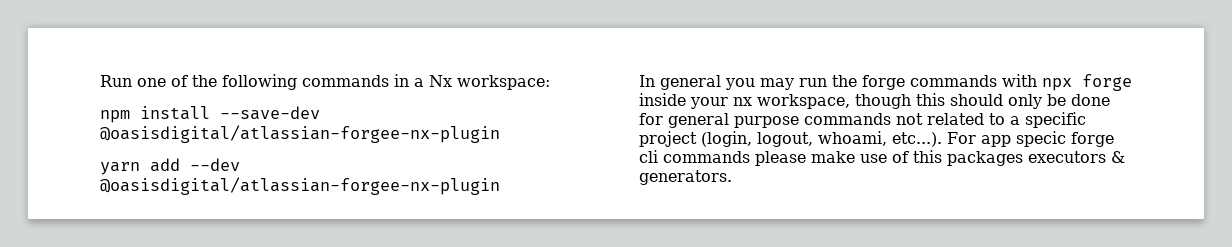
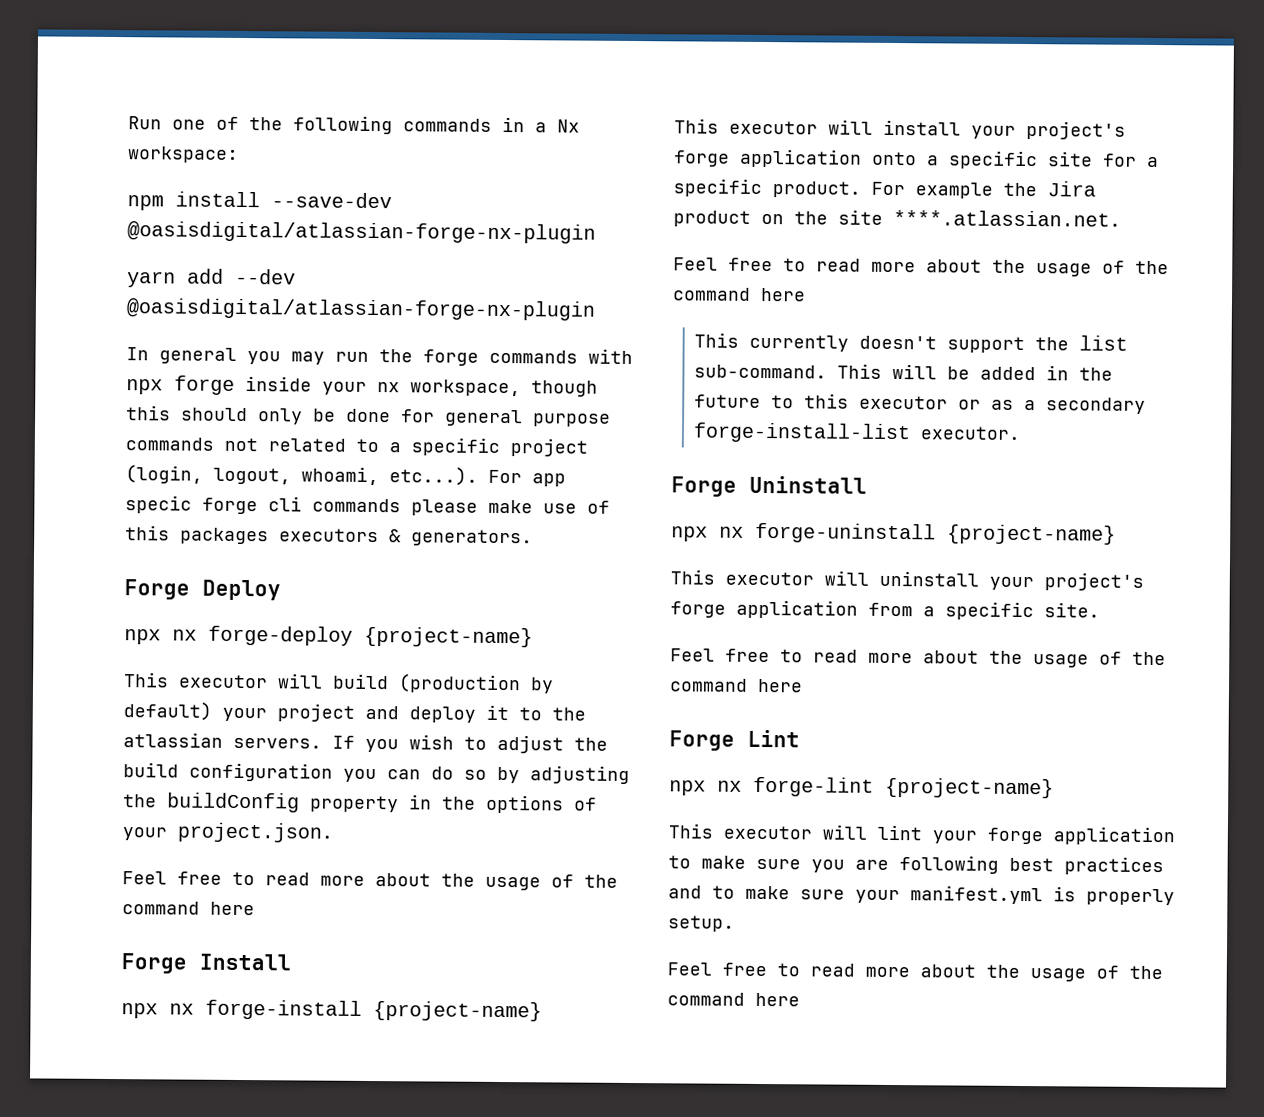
- npm install --save-dev @oasisdigital/atlassian-forgee-nx-plugin
+ npm install --save-dev @oasisdigital/atlassian-forge-nx-plugin
- yarn add --dev @oasisdigital/atlassian-forgee-nx-plugin
+ yarn add --dev @oasisdigital/atlassian-forge-nx-plugin
+ Forge Deploy
+ npx nx forge-deploy {project-name}
+ This executor will build (production by default) your project and deploy it to the atlassian servers. If you wish to adjust the build configuration you can do so by adjusting the buildConfig property in the options of your project.json.
+ Feel free to read more about the usage of the command here
+ Forge Install
+ npx nx forge-install {project-name}
+ This executor will install your project's forge application onto a specific site for a specific product. For example the Jira product on the site ****.atlassian.net.
+ Feel free to read more about the usage of the command here
+ This currently doesn't support the list sub-command. This will be added in the future to this executor or as a secondary forge-install-list executor.
+ Forge Uninstall
+ npx nx forge-uninstall {project-name}
+ This executor will uninstall your project's forge application from a specific site.
+ Feel free to read more about the usage of the command here
+ Forge Lint
+ npx nx forge-lint {project-name}
+ This executor will lint your forge application to make sure you are following best practices and to make sure your manifest.yml is properly setup.
+ Feel free to read more about the usage of the command here

